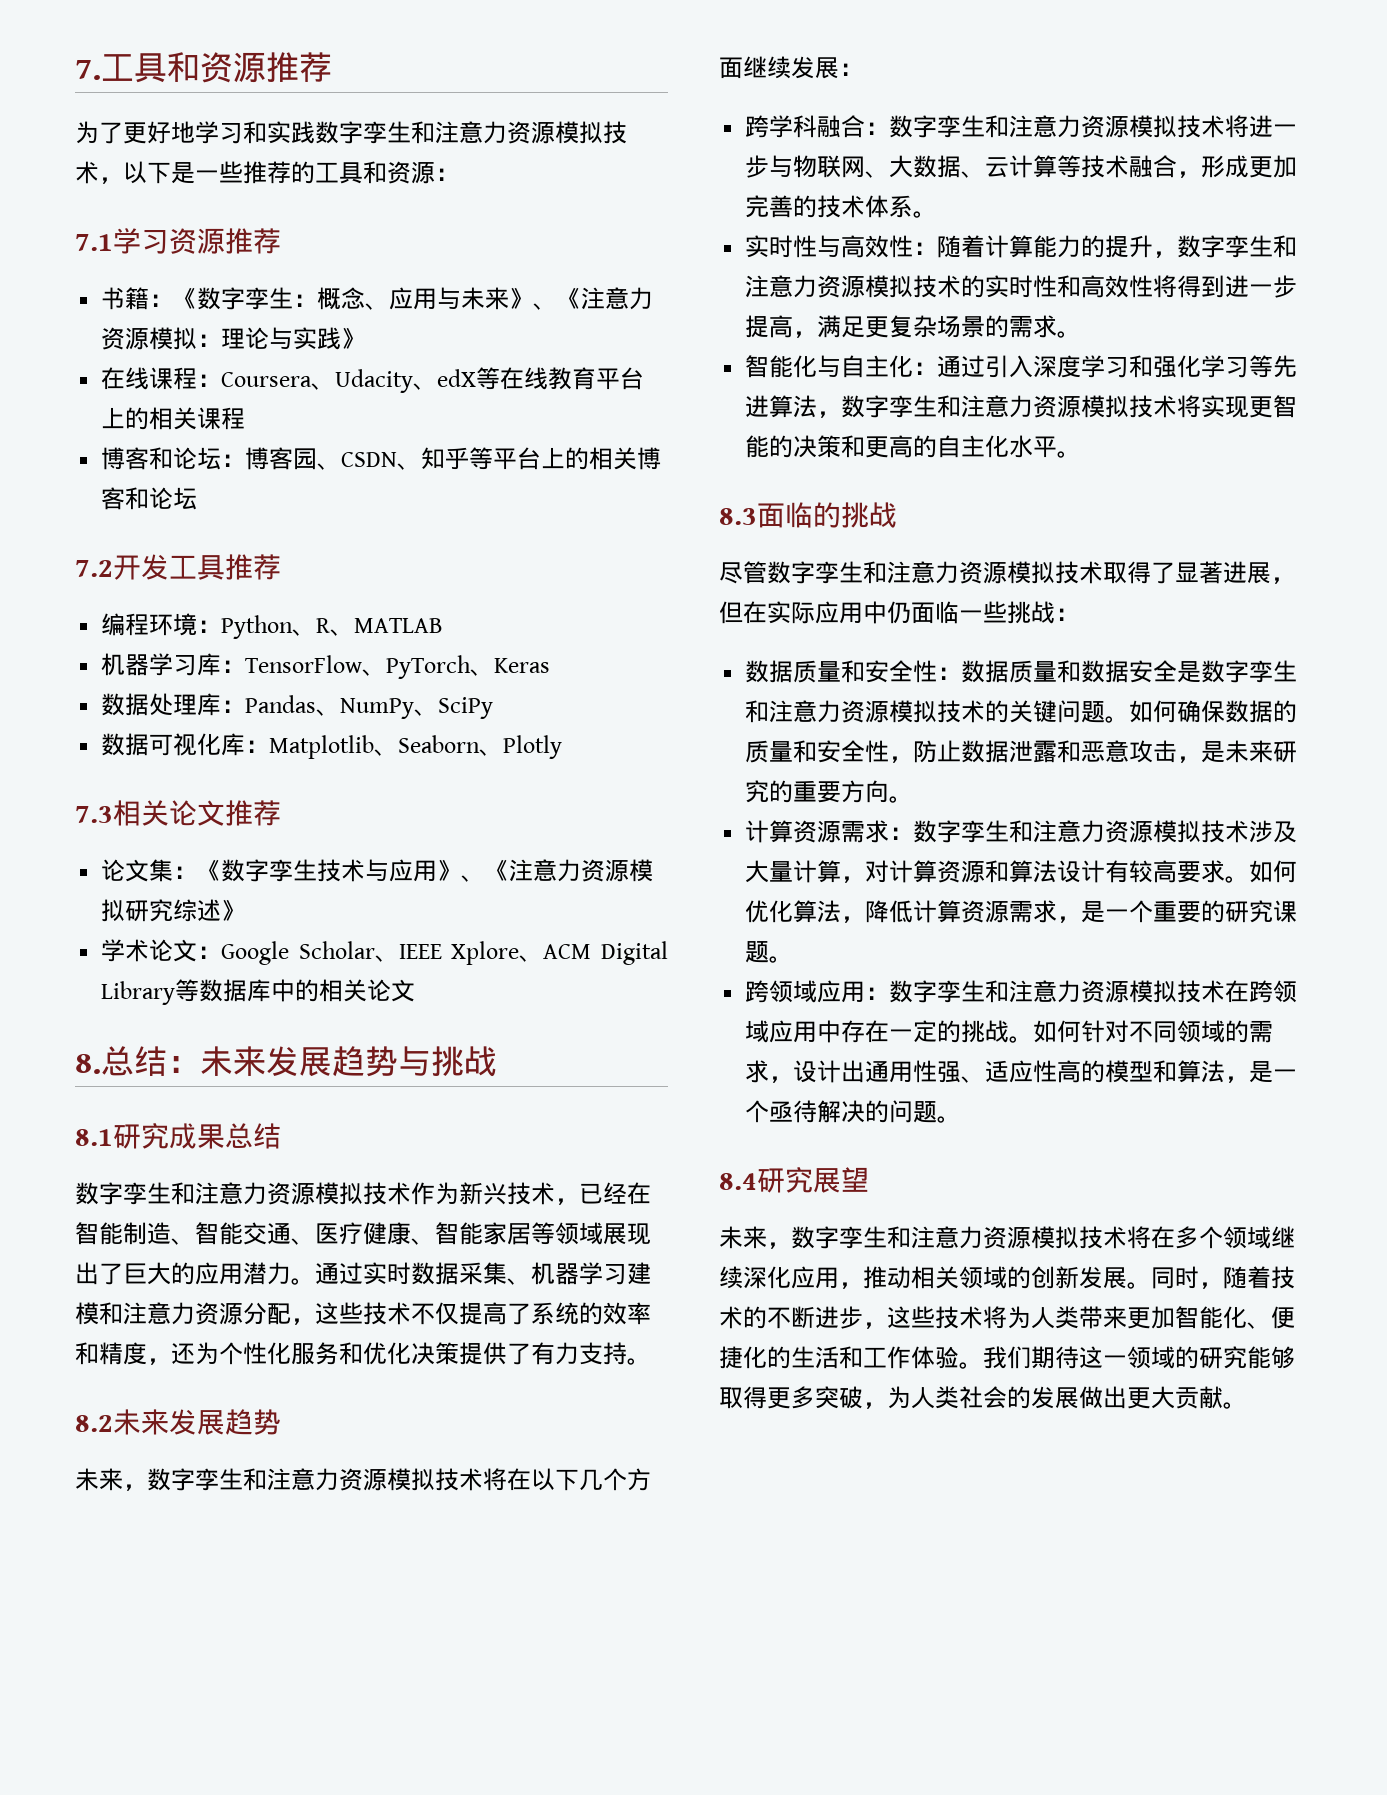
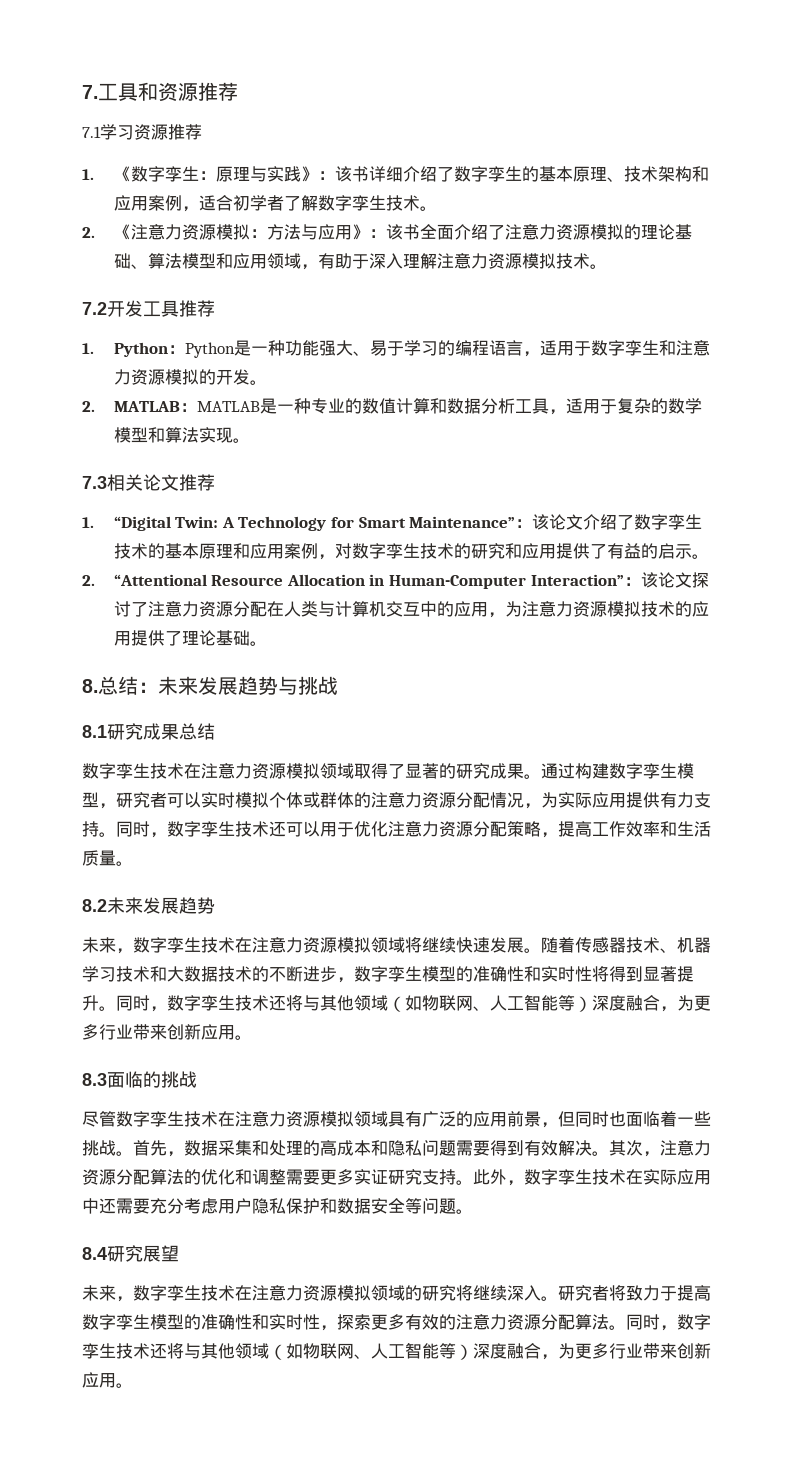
- 为了更好地学习和实践数字孪生和注意力资源模拟技术，以下是一些推荐的工具和资源：
  7.1学习资源推荐
- 书籍：《数字孪生：概念、应用与未来》、《注意力资源模拟：理论与实践》
- 在线课程：Coursera、Udacity、edX等在线教育平台上的相关课程
- 博客和论坛：博客园、CSDN、知乎等平台上的相关博客和论坛
+ 1.《数字孪生：原理与实践》：该书详细介绍了数字孪生的基本原理、技术架构和应用案例，适合初学者了解数字孪生技术。
+ 2.《注意力资源模拟：方法与应用》：该书全面介绍了注意力资源模拟的理论基础、算法模型和应用领域，有助于深入理解注意力资源模拟技术。
  7.2开发工具推荐
- 编程环境：Python、R、MATLAB
- 机器学习库：TensorFlow、PyTorch、Keras
- 数据处理库：Pandas、NumPy、SciPy
- 数据可视化库：Matplotlib、Seaborn、Plotly
+ 1. Python：Python是一种功能强大、易于学习的编程语言，适用于数字孪生和注意力资源模拟的开发。
+ 2. MATLAB：MATLAB是一种专业的数值计算和数据分析工具，适用于复杂的数学模型和算法实现。
  7.3相关论文推荐
- 论文集：《数字孪生技术与应用》、《注意力资源模拟研究综述》
- 学术论文：Google Scholar、IEEE Xplore、ACM Digital Library等数据库中的相关论文
+ 1. “Digital Twin: A Technology for Smart Maintenance”：该论文介绍了数字孪生技术的基本原理和应用案例，对数字孪生技术的研究和应用提供了有益的启示。
+ 2. “Attentional Resource Allocation in Human-Computer Interaction”：该论文探讨了注意力资源分配在人类与计算机交互中的应用，为注意力资源模拟技术的应用提供了理论基础。
- 数字孪生和注意力资源模拟技术作为新兴技术，已经在智能制造、智能交通、医疗健康、智能家居等领域展现出了巨大的应用潜力。通过实时数据采集、机器学习建模和注意力资源分配，这些技术不仅提高了系统的效率和精度，还为个性化服务和优化决策提供了有力支持。
+ 数字孪生技术在注意力资源模拟领域取得了显著的研究成果。通过构建数字孪生模型，研究者可以实时模拟个体或群体的注意力资源分配情况，为实际应用提供有力支持。同时，数字孪生技术还可以用于优化注意力资源分配策略，提高工作效率和生活质量。
- 未来，数字孪生和注意力资源模拟技术将在以下几个方面继续发展：
- 跨学科融合：数字孪生和注意力资源模拟技术将进一步与物联网、大数据、云计算等技术融合，形成更加完善的技术体系。
- 实时性与高效性：随着计算能力的提升，数字孪生和注意力资源模拟技术的实时性和高效性将得到进一步提高，满足更复杂场景的需求。
- 智能化与自主化：通过引入深度学习和强化学习等先进算法，数字孪生和注意力资源模拟技术将实现更智能的决策和更高的自主化水平。
+ 未来，数字孪生技术在注意力资源模拟领域将继续快速发展。随着传感器技术、机器学习技术和大数据技术的不断进步，数字孪生模型的准确性和实时性将得到显著提升。同时，数字孪生技术还将与其他领域（如物联网、人工智能等）深度融合，为更多行业带来创新应用。
- 尽管数字孪生和注意力资源模拟技术取得了显著进展，但在实际应用中仍面临一些挑战：
- 数据质量和安全性：数据质量和数据安全是数字孪生和注意力资源模拟技术的关键问题。如何确保数据的质量和安全性，防止数据泄露和恶意攻击，是未来研究的重要方向。
- 计算资源需求：数字孪生和注意力资源模拟技术涉及大量计算，对计算资源和算法设计有较高要求。如何优化算法，降低计算资源需求，是一个重要的研究课题。
- 跨领域应用：数字孪生和注意力资源模拟技术在跨领域应用中存在一定的挑战。如何针对不同领域的需求，设计出通用性强、适应性高的模型和算法，是一个亟待解决的问题。
+ 尽管数字孪生技术在注意力资源模拟领域具有广泛的应用前景，但同时也面临着一些挑战。首先，数据采集和处理的高成本和隐私问题需要得到有效解决。其次，注意力资源分配算法的优化和调整需要更多实证研究支持。此外，数字孪生技术在实际应用中还需要充分考虑用户隐私保护和数据安全等问题。
- 未来，数字孪生和注意力资源模拟技术将在多个领域继续深化应用，推动相关领域的创新发展。同时，随着技术的不断进步，这些技术将为人类带来更加智能化、便捷化的生活和工作体验。我们期待这一领域的研究能够取得更多突破，为人类社会的发展做出更大贡献。
+ 未来，数字孪生技术在注意力资源模拟领域的研究将继续深入。研究者将致力于提高数字孪生模型的准确性和实时性，探索更多有效的注意力资源分配算法。同时，数字孪生技术还将与其他领域（如物联网、人工智能等）深度融合，为更多行业带来创新应用。

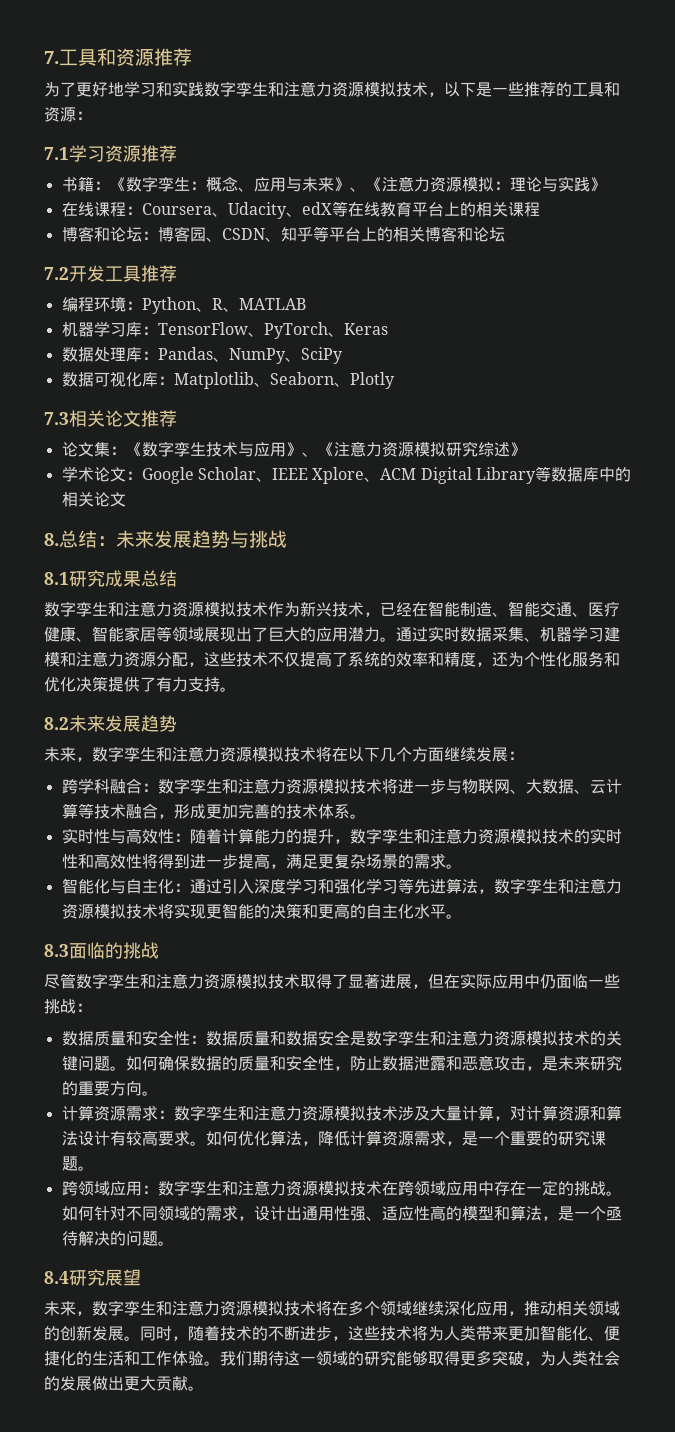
+ 为了更好地学习和实践数字孪生和注意力资源模拟技术，以下是一些推荐的工具和资源：
  7.1学习资源推荐
- 1.《数字孪生：原理与实践》：该书详细介绍了数字孪生的基本原理、技术架构和应用案例，适合初学者了解数字孪生技术。
- 2.《注意力资源模拟：方法与应用》：该书全面介绍了注意力资源模拟的理论基础、算法模型和应用领域，有助于深入理解注意力资源模拟技术。
+ 书籍：《数字孪生：概念、应用与未来》、《注意力资源模拟：理论与实践》
+ 在线课程：Coursera、Udacity、edX等在线教育平台上的相关课程
+ 博客和论坛：博客园、CSDN、知乎等平台上的相关博客和论坛
  7.2开发工具推荐
- 1. Python：Python是一种功能强大、易于学习的编程语言，适用于数字孪生和注意力资源模拟的开发。
- 2. MATLAB：MATLAB是一种专业的数值计算和数据分析工具，适用于复杂的数学模型和算法实现。
+ 编程环境：Python、R、MATLAB
+ 机器学习库：TensorFlow、PyTorch、Keras
+ 数据处理库：Pandas、NumPy、SciPy
+ 数据可视化库：Matplotlib、Seaborn、Plotly
  7.3相关论文推荐
- 1. “Digital Twin: A Technology for Smart Maintenance”：该论文介绍了数字孪生技术的基本原理和应用案例，对数字孪生技术的研究和应用提供了有益的启示。
- 2. “Attentional Resource Allocation in Human-Computer Interaction”：该论文探讨了注意力资源分配在人类与计算机交互中的应用，为注意力资源模拟技术的应用提供了理论基础。
+ 论文集：《数字孪生技术与应用》、《注意力资源模拟研究综述》
+ 学术论文：Google Scholar、IEEE Xplore、ACM Digital Library等数据库中的相关论文
- 数字孪生技术在注意力资源模拟领域取得了显著的研究成果。通过构建数字孪生模型，研究者可以实时模拟个体或群体的注意力资源分配情况，为实际应用提供有力支持。同时，数字孪生技术还可以用于优化注意力资源分配策略，提高工作效率和生活质量。
+ 数字孪生和注意力资源模拟技术作为新兴技术，已经在智能制造、智能交通、医疗健康、智能家居等领域展现出了巨大的应用潜力。通过实时数据采集、机器学习建模和注意力资源分配，这些技术不仅提高了系统的效率和精度，还为个性化服务和优化决策提供了有力支持。
- 未来，数字孪生技术在注意力资源模拟领域将继续快速发展。随着传感器技术、机器学习技术和大数据技术的不断进步，数字孪生模型的准确性和实时性将得到显著提升。同时，数字孪生技术还将与其他领域（如物联网、人工智能等）深度融合，为更多行业带来创新应用。
+ 未来，数字孪生和注意力资源模拟技术将在以下几个方面继续发展：
+ 跨学科融合：数字孪生和注意力资源模拟技术将进一步与物联网、大数据、云计算等技术融合，形成更加完善的技术体系。
+ 实时性与高效性：随着计算能力的提升，数字孪生和注意力资源模拟技术的实时性和高效性将得到进一步提高，满足更复杂场景的需求。
+ 智能化与自主化：通过引入深度学习和强化学习等先进算法，数字孪生和注意力资源模拟技术将实现更智能的决策和更高的自主化水平。
- 尽管数字孪生技术在注意力资源模拟领域具有广泛的应用前景，但同时也面临着一些挑战。首先，数据采集和处理的高成本和隐私问题需要得到有效解决。其次，注意力资源分配算法的优化和调整需要更多实证研究支持。此外，数字孪生技术在实际应用中还需要充分考虑用户隐私保护和数据安全等问题。
+ 尽管数字孪生和注意力资源模拟技术取得了显著进展，但在实际应用中仍面临一些挑战：
+ 数据质量和安全性：数据质量和数据安全是数字孪生和注意力资源模拟技术的关键问题。如何确保数据的质量和安全性，防止数据泄露和恶意攻击，是未来研究的重要方向。
+ 计算资源需求：数字孪生和注意力资源模拟技术涉及大量计算，对计算资源和算法设计有较高要求。如何优化算法，降低计算资源需求，是一个重要的研究课题。
+ 跨领域应用：数字孪生和注意力资源模拟技术在跨领域应用中存在一定的挑战。如何针对不同领域的需求，设计出通用性强、适应性高的模型和算法，是一个亟待解决的问题。
- 未来，数字孪生技术在注意力资源模拟领域的研究将继续深入。研究者将致力于提高数字孪生模型的准确性和实时性，探索更多有效的注意力资源分配算法。同时，数字孪生技术还将与其他领域（如物联网、人工智能等）深度融合，为更多行业带来创新应用。
+ 未来，数字孪生和注意力资源模拟技术将在多个领域继续深化应用，推动相关领域的创新发展。同时，随着技术的不断进步，这些技术将为人类带来更加智能化、便捷化的生活和工作体验。我们期待这一领域的研究能够取得更多突破，为人类社会的发展做出更大贡献。

